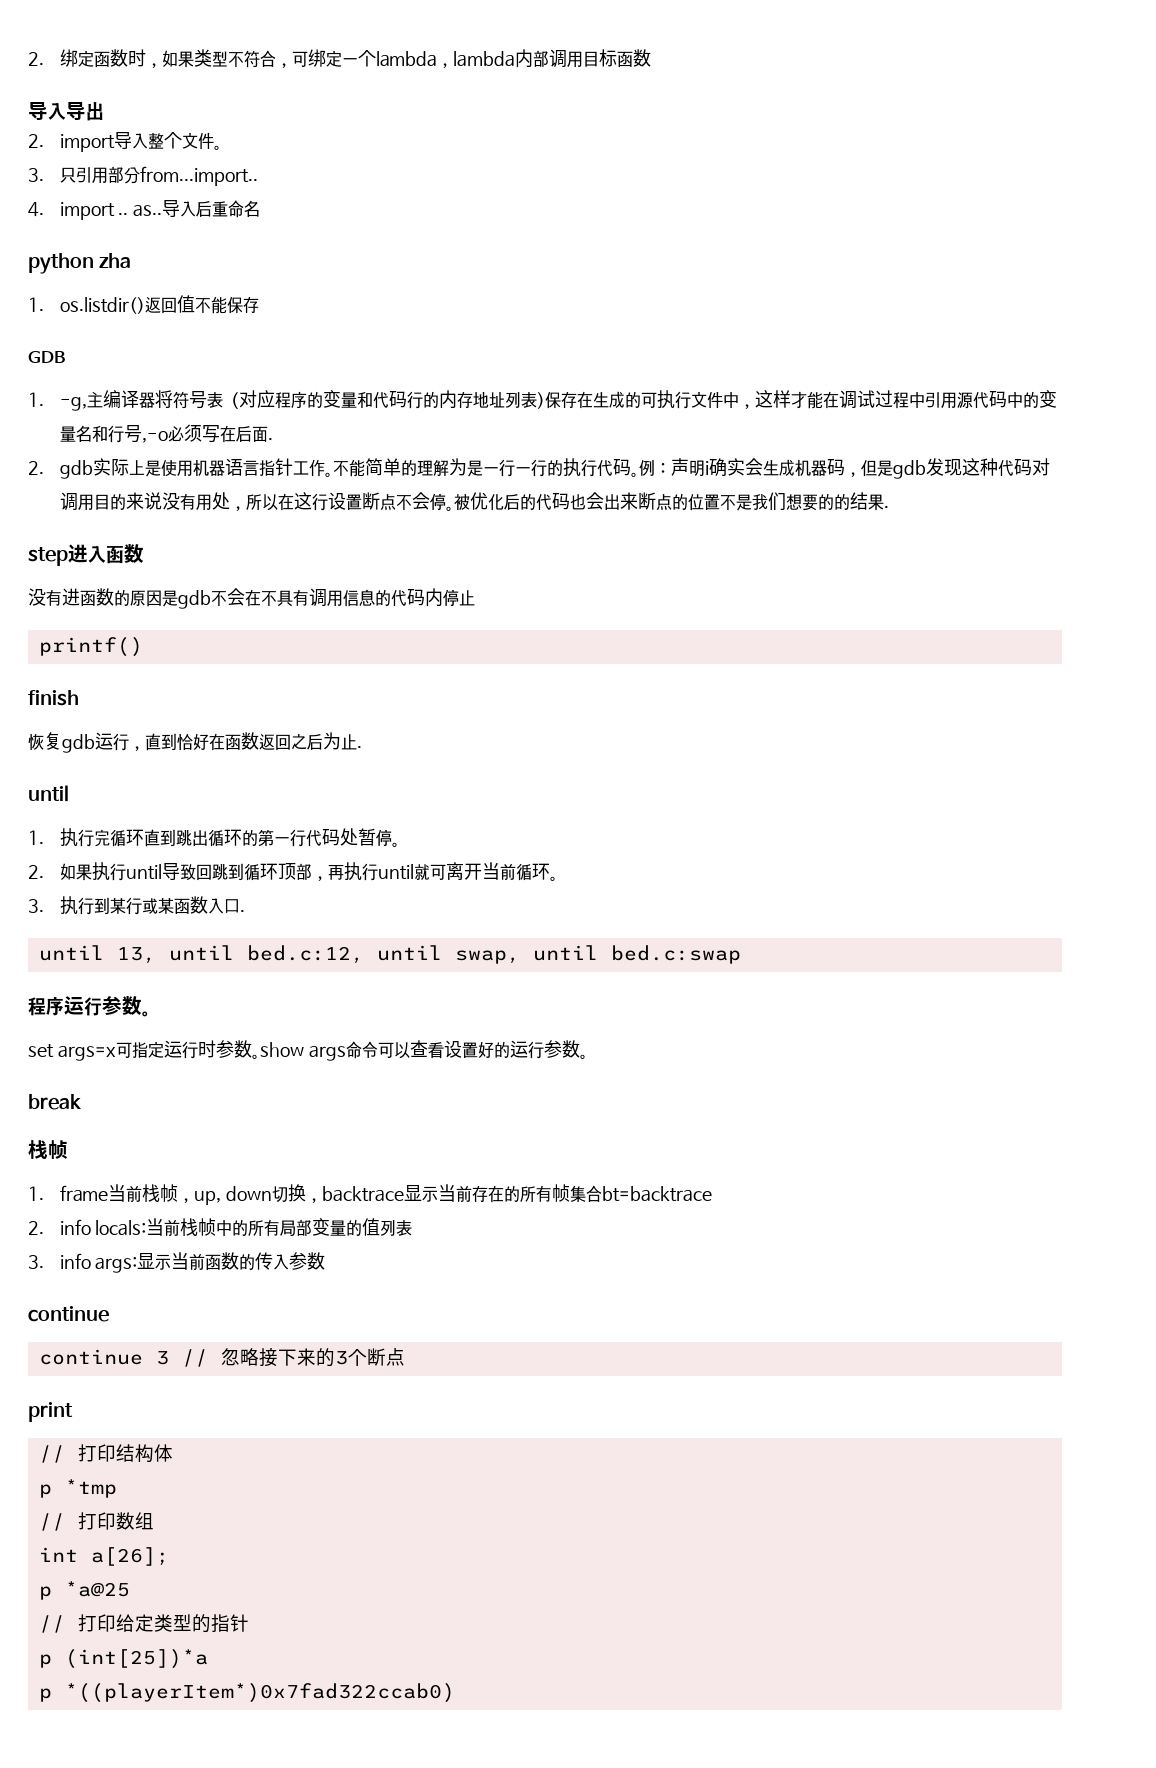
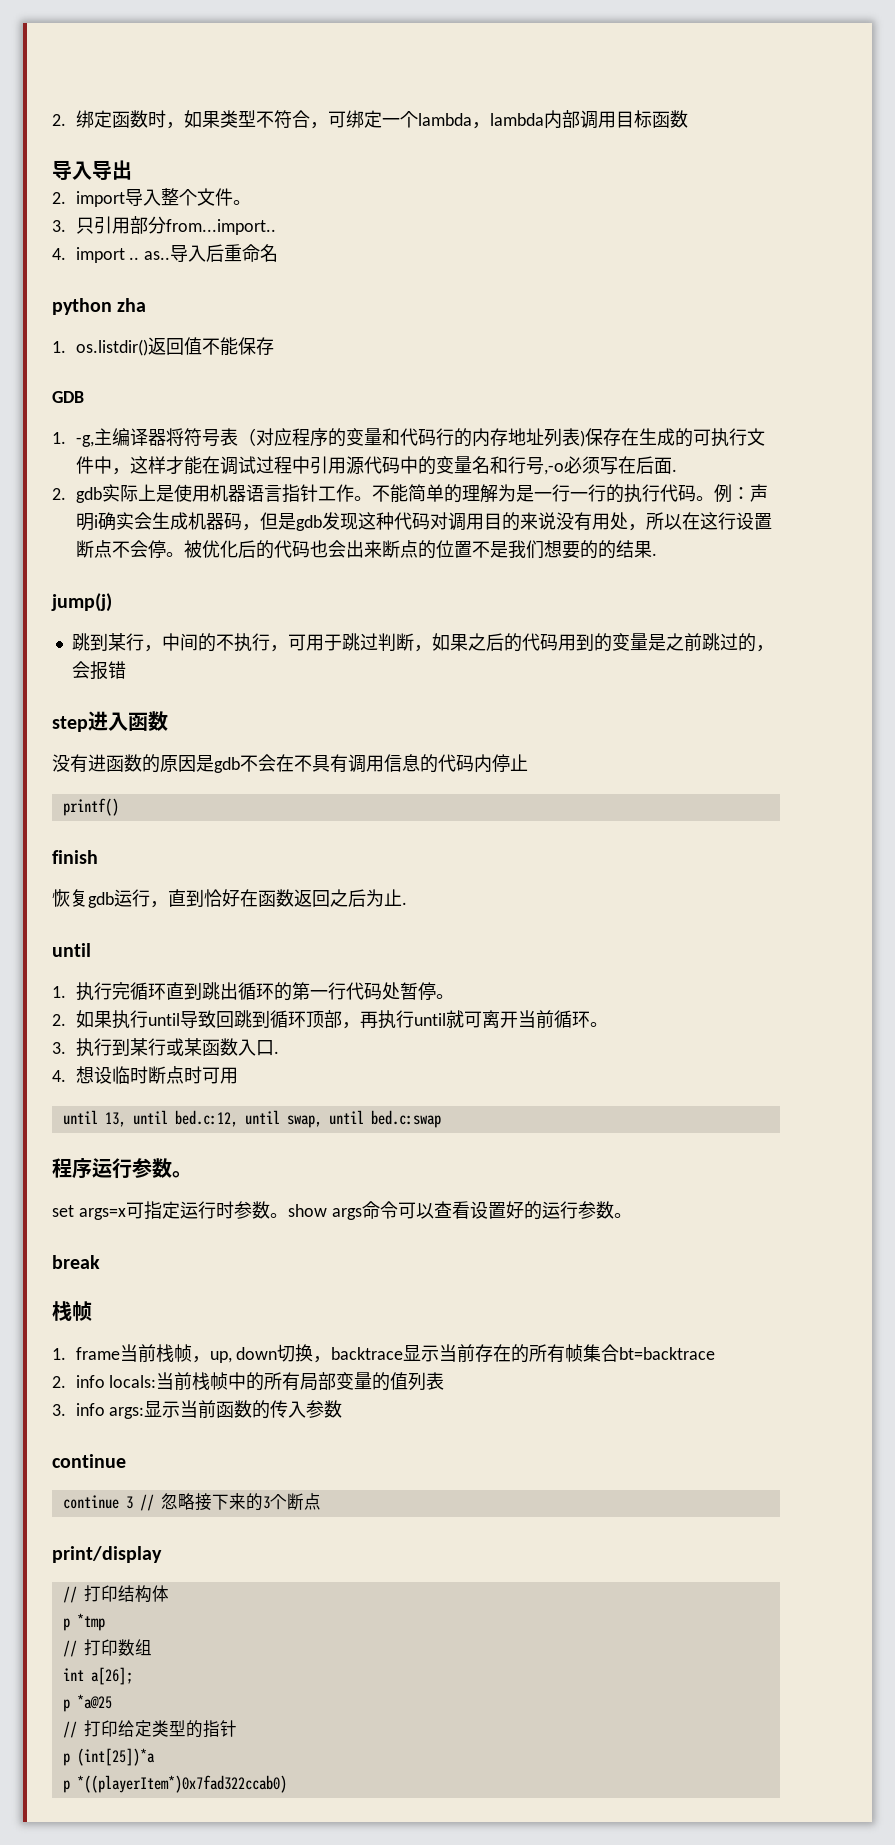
+ jump(j)
+ 跳到某行，中间的不执行，可用于跳过判断，如果之后的代码用到的变量是之前跳过的，会报错
+ 4.想设临时断点时可用
- print
+ print/display

